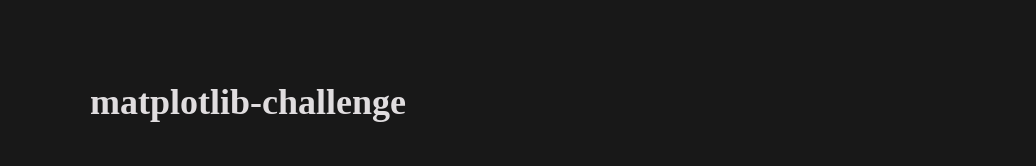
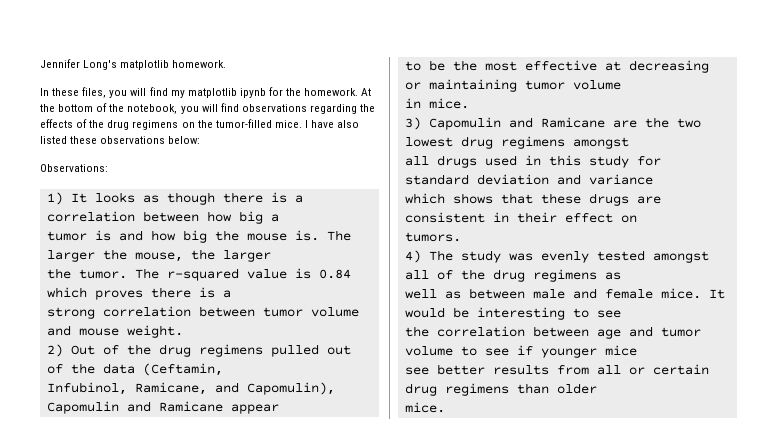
- matplotlib-challenge
+ Jennifer Long's matplotlib homework.
+ In these files, you will find my matplotlib ipynb for the homework. At the bottom of the notebook, you will find observations regarding the effects of the drug regimens on the tumor-filled mice. I have also listed these observations below:
+ Observations:
+ 1) It looks as though there is a correlation between how big a
+ tumor is and how big the mouse is. The larger the mouse, the larger
+ the tumor. The r-squared value is 0.84 which proves there is a
+ strong correlation between tumor volume and mouse weight.
+ 2) Out of the drug regimens pulled out of the data (Ceftamin,
+ Infubinol, Ramicane, and Capomulin), Capomulin and Ramicane appear
+ to be the most effective at decreasing or maintaining tumor volume
+ in mice.
+ 3) Capomulin and Ramicane are the two lowest drug regimens amongst
+ all drugs used in this study for standard deviation and variance
+ which shows that these drugs are consistent in their effect on
+ tumors.
+ 4) The study was evenly tested amongst all of the drug regimens as
+ well as between male and female mice. It would be interesting to see
+ the correlation between age and tumor volume to see if younger mice
+ see better results from all or certain drug regimens than older
+ mice.

